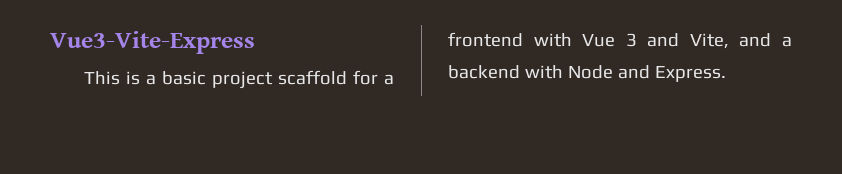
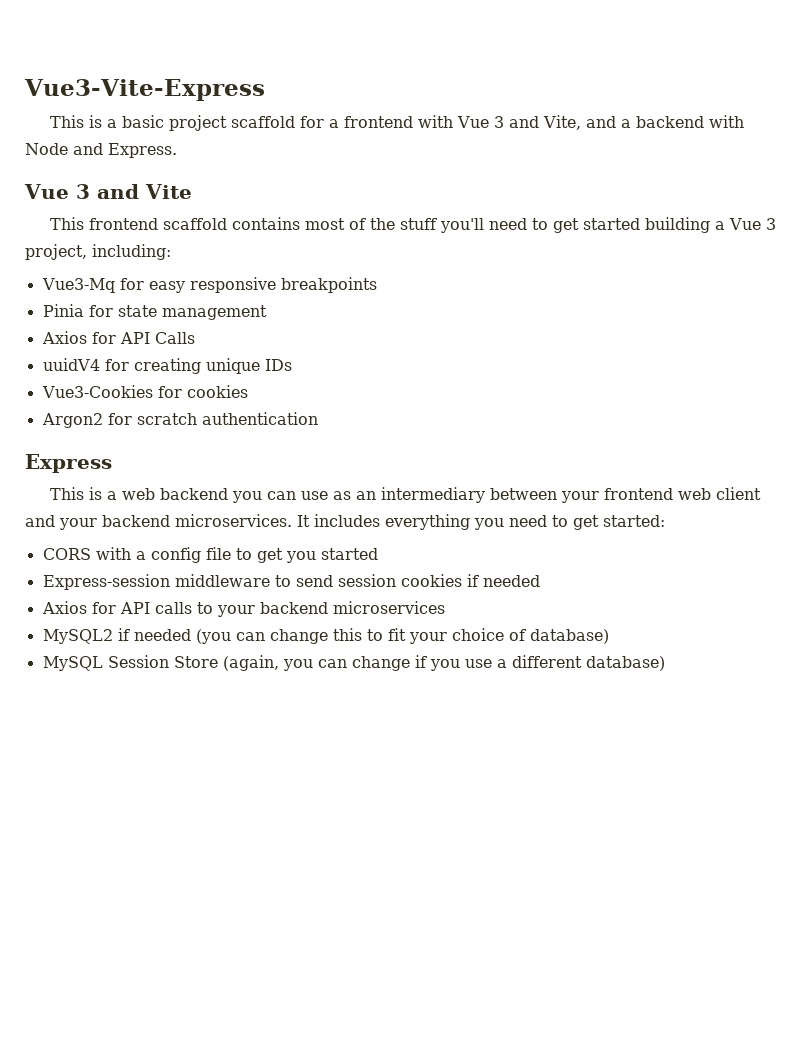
+ Vue 3 and Vite
+ This frontend scaffold contains most of the stuff you'll need to get started building a Vue 3 project, including:
+ Vue3-Mq for easy responsive breakpoints
+ Pinia for state management
+ Axios for API Calls
+ uuidV4 for creating unique IDs
+ Vue3-Cookies for cookies
+ Argon2 for scratch authentication
+ Express
+ This is a web backend you can use as an intermediary between your frontend web client and your backend microservices. It includes everything you need to get started:
+ CORS with a config file to get you started
+ Express-session middleware to send session cookies if needed
+ Axios for API calls to your backend microservices
+ MySQL2 if needed (you can change this to fit your choice of database)
+ MySQL Session Store (again, you can change if you use a different database)

